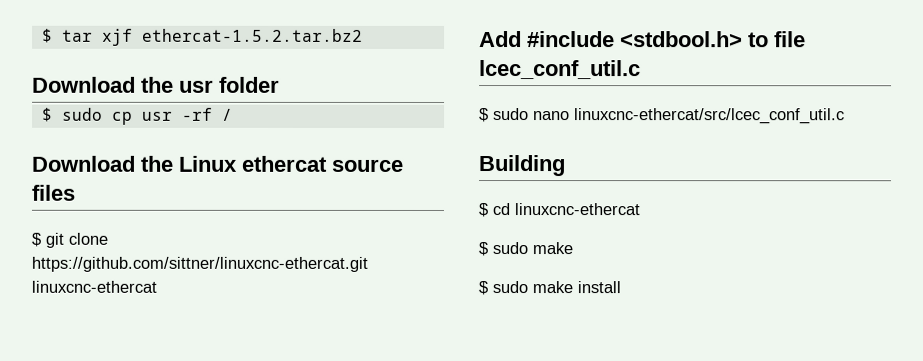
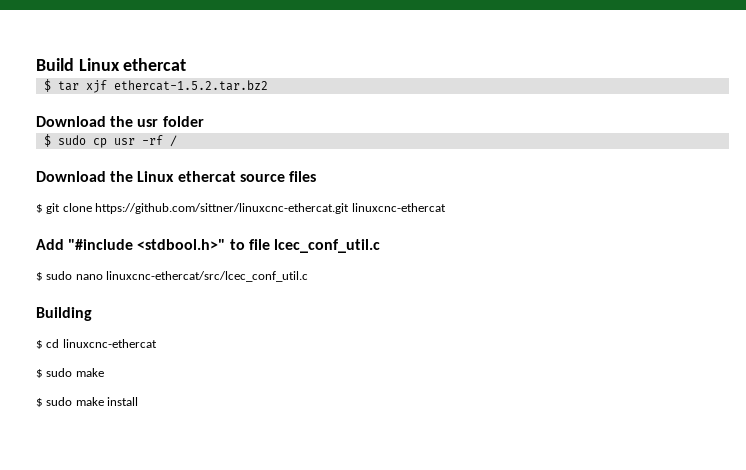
+ Build Linux ethercat
- Add #include <stdbool.h> to file lcec_conf_util.c
+ Add "#include <stdbool.h>" to file lcec_conf_util.c

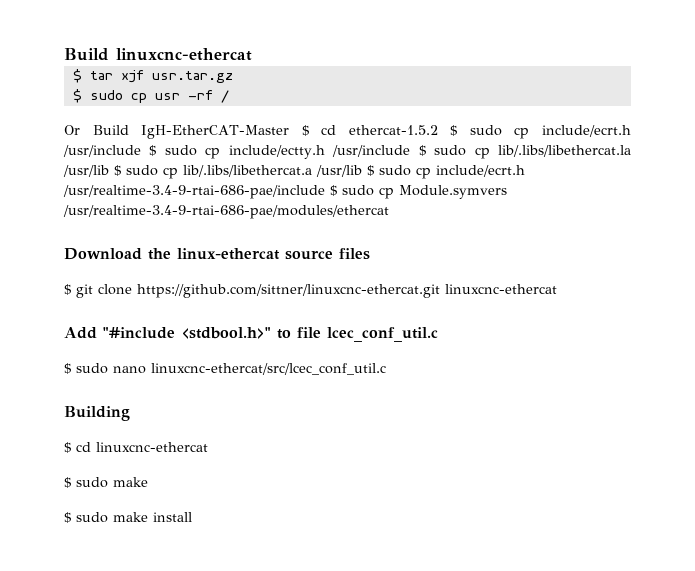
- Build Linux ethercat
+ Build linuxcnc-ethercat
- $ tar xjf ethercat-1.5.2.tar.bz2
- Download the usr folder
+ $ tar xjf usr.tar.gz
- Download the Linux ethercat source files
+ Or Build IgH-EtherCAT-Master $ cd ethercat-1.5.2 $ sudo cp include/ecrt.h /usr/include $ sudo cp include/ectty.h /usr/include $ sudo cp lib/.libs/libethercat.la /usr/lib $ sudo cp lib/.libs/libethercat.a /usr/lib $ sudo cp include/ecrt.h /usr/realtime-3.4-9-rtai-686-pae/include $ sudo cp Module.symvers /usr/realtime-3.4-9-rtai-686-pae/modules/ethercat
+ Download the linux-ethercat source files

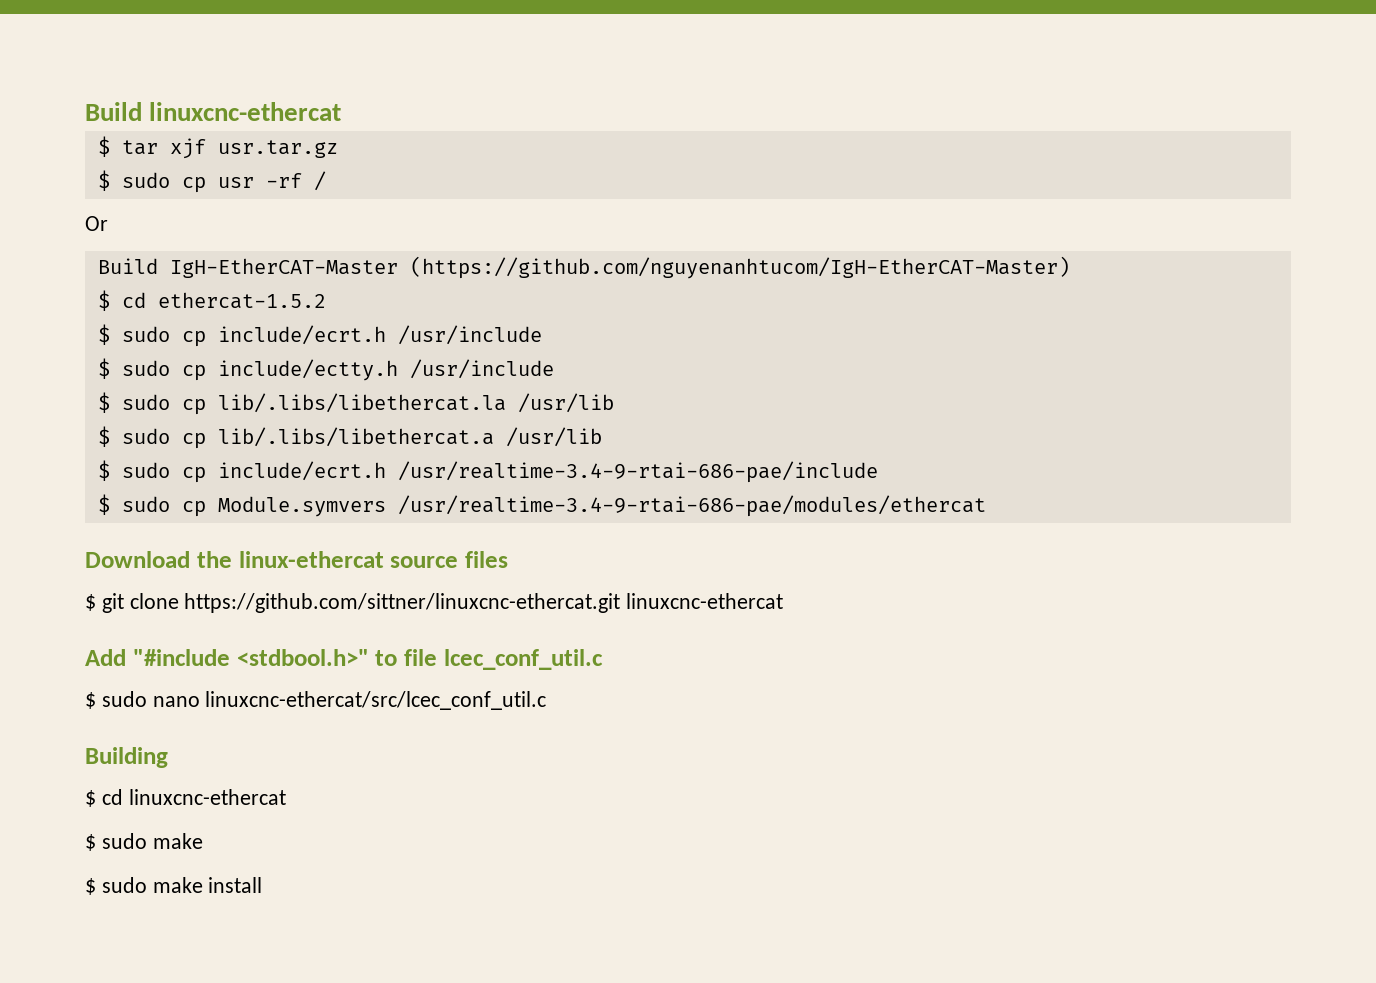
- Or Build IgH-EtherCAT-Master $ cd ethercat-1.5.2 $ sudo cp include/ecrt.h /usr/include $ sudo cp include/ectty.h /usr/include $ sudo cp lib/.libs/libethercat.la /usr/lib $ sudo cp lib/.libs/libethercat.a /usr/lib $ sudo cp include/ecrt.h /usr/realtime-3.4-9-rtai-686-pae/include $ sudo cp Module.symvers /usr/realtime-3.4-9-rtai-686-pae/modules/ethercat
+ Or
+ Build IgH-EtherCAT-Master (https://github.com/nguyenanhtucom/IgH-EtherCAT-Master)
+ $ cd ethercat-1.5.2
+ $ sudo cp include/ecrt.h /usr/include
+ $ sudo cp include/ectty.h /usr/include
+ $ sudo cp lib/.libs/libethercat.la /usr/lib
+ $ sudo cp lib/.libs/libethercat.a /usr/lib
+ $ sudo cp include/ecrt.h /usr/realtime-3.4-9-rtai-686-pae/include
+ $ sudo cp Module.symvers /usr/realtime-3.4-9-rtai-686-pae/modules/ethercat

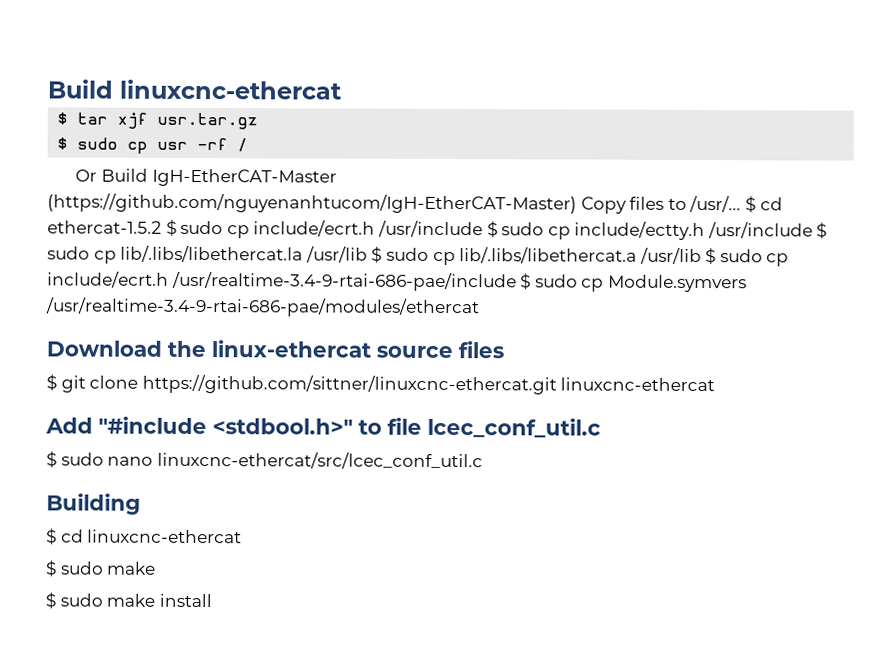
- Or
- Build IgH-EtherCAT-Master (https://github.com/nguyenanhtucom/IgH-EtherCAT-Master)
- $ cd ethercat-1.5.2
- $ sudo cp include/ecrt.h /usr/include
- $ sudo cp include/ectty.h /usr/include
- $ sudo cp lib/.libs/libethercat.la /usr/lib
- $ sudo cp lib/.libs/libethercat.a /usr/lib
- $ sudo cp include/ecrt.h /usr/realtime-3.4-9-rtai-686-pae/include
- $ sudo cp Module.symvers /usr/realtime-3.4-9-rtai-686-pae/modules/ethercat
+ Or Build IgH-EtherCAT-Master (https://github.com/nguyenanhtucom/IgH-EtherCAT-Master) Copy files to /usr/... $ cd ethercat-1.5.2 $ sudo cp include/ecrt.h /usr/include $ sudo cp include/ectty.h /usr/include $ sudo cp lib/.libs/libethercat.la /usr/lib $ sudo cp lib/.libs/libethercat.a /usr/lib $ sudo cp include/ecrt.h /usr/realtime-3.4-9-rtai-686-pae/include $ sudo cp Module.symvers /usr/realtime-3.4-9-rtai-686-pae/modules/ethercat

